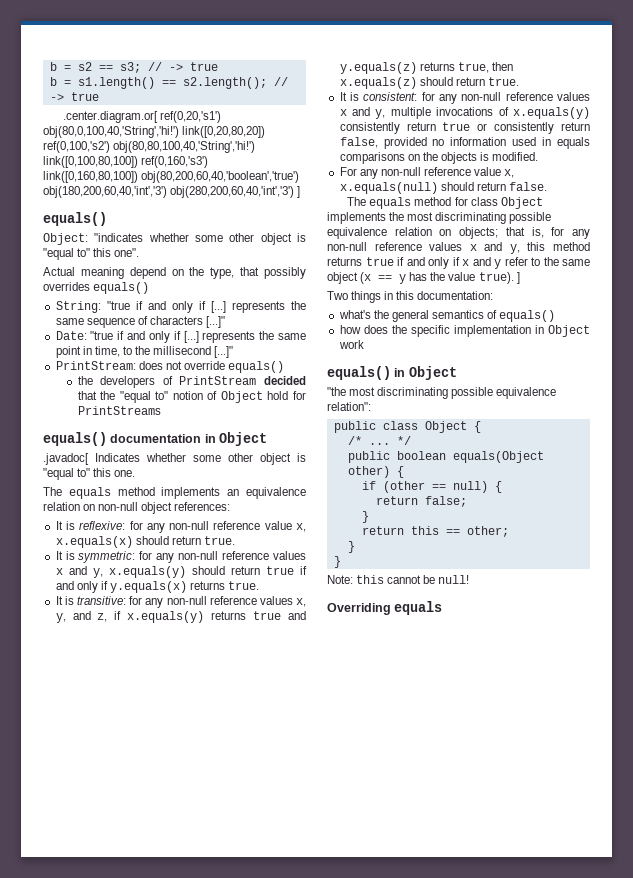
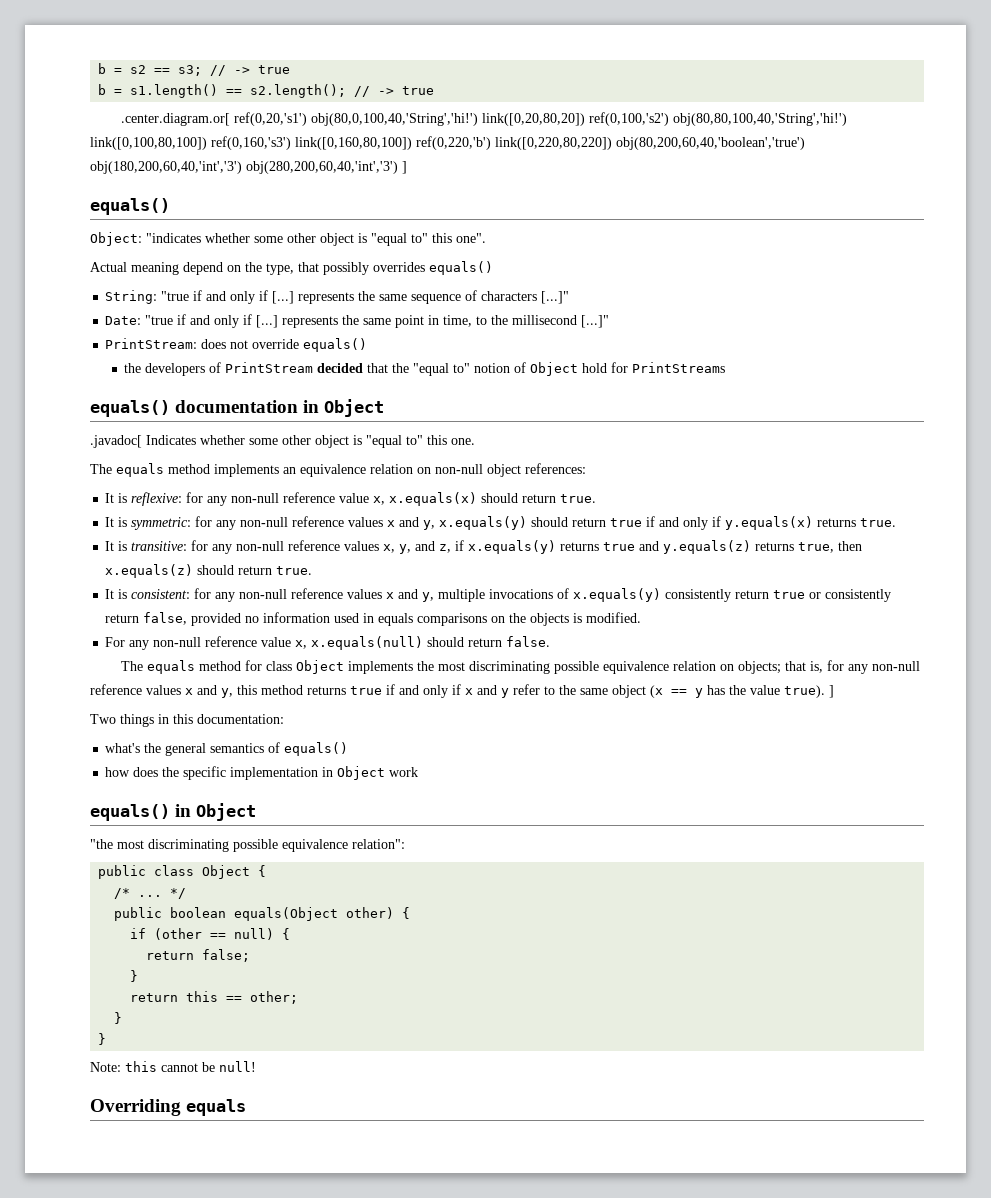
- .center.diagram.or[ ref(0,20,'s1') obj(80,0,100,40,'String','hi!') link([0,20,80,20]) ref(0,100,'s2') obj(80,80,100,40,'String','hi!') link([0,100,80,100]) ref(0,160,'s3') link([0,160,80,100]) obj(80,200,60,40,'boolean','true') obj(180,200,60,40,'int','3') obj(280,200,60,40,'int','3') ]
+ .center.diagram.or[ ref(0,20,'s1') obj(80,0,100,40,'String','hi!') link([0,20,80,20]) ref(0,100,'s2') obj(80,80,100,40,'String','hi!') link([0,100,80,100]) ref(0,160,'s3') link([0,160,80,100]) ref(0,220,'b') link([0,220,80,220]) obj(80,200,60,40,'boolean','true') obj(180,200,60,40,'int','3') obj(280,200,60,40,'int','3') ]

